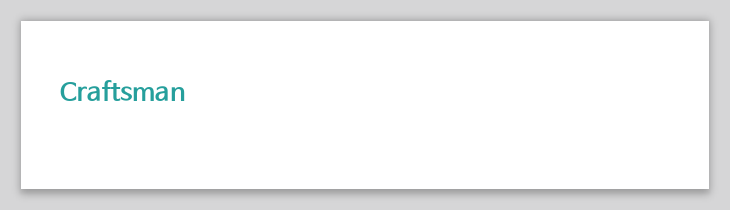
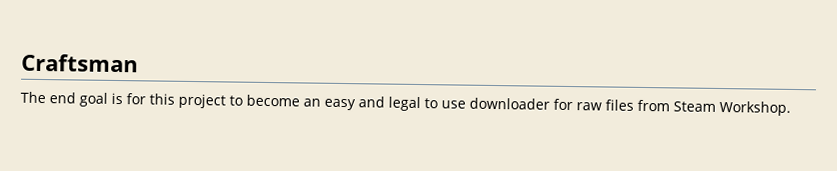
+ The end goal is for this project to become an easy and legal to use downloader for raw files from Steam Workshop.

